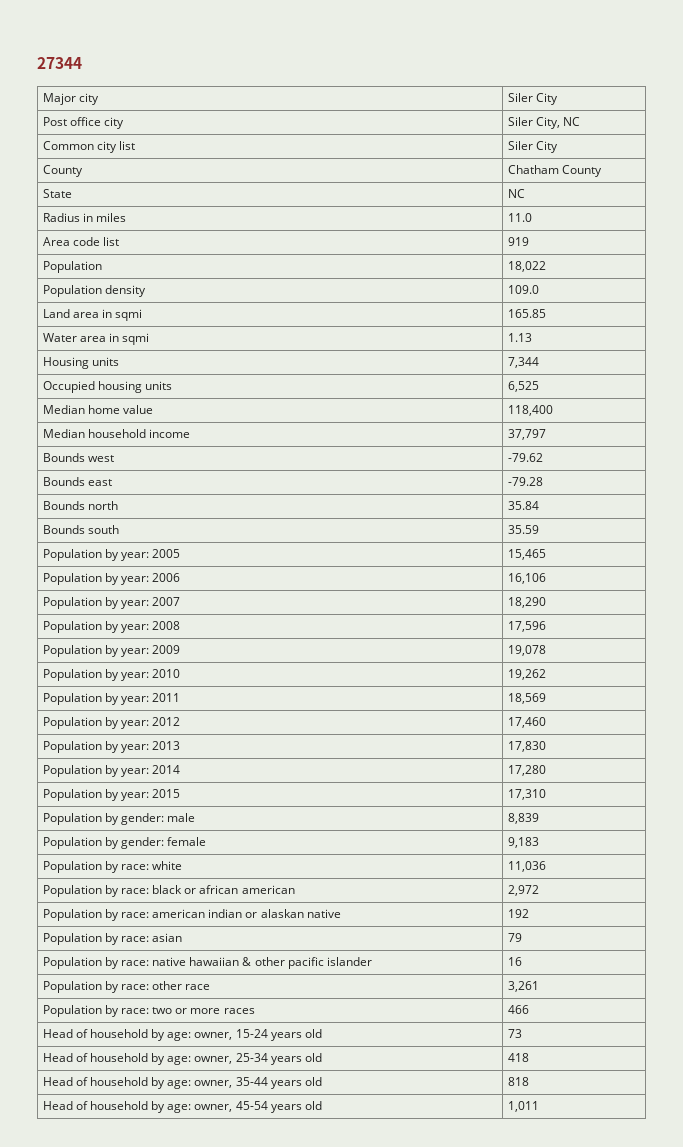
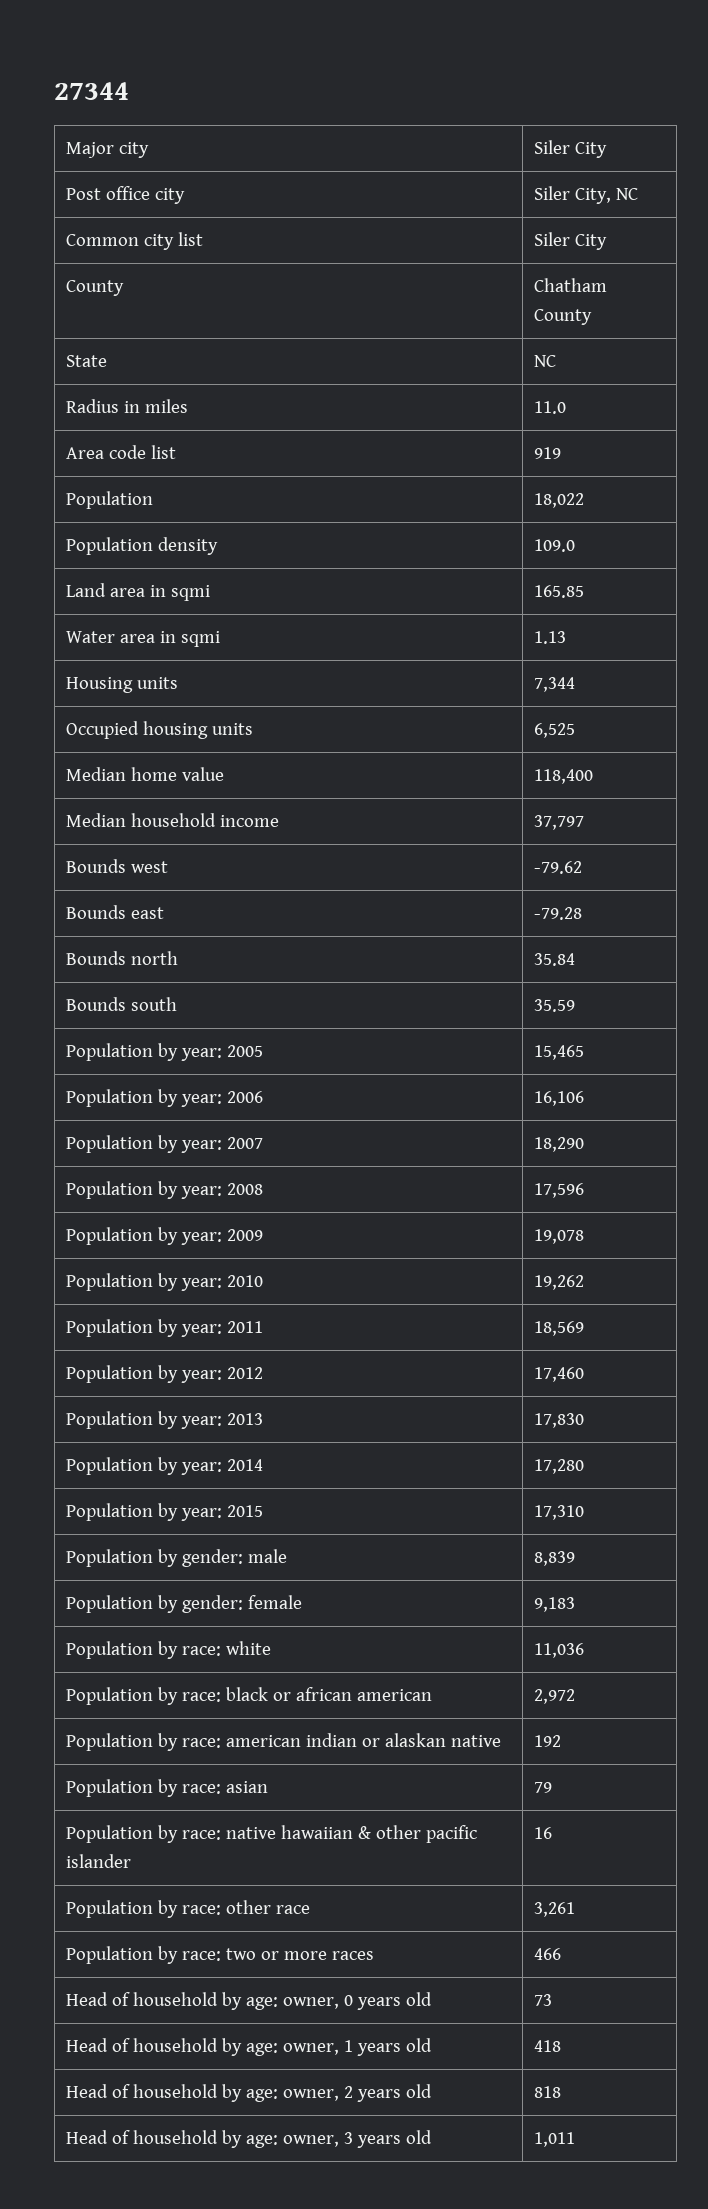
- Head of household by age: owner, 15-24 years old | 73
+ Head of household by age: owner, 0 years old | 73
- Head of household by age: owner, 25-34 years old | 418
+ Head of household by age: owner, 1 years old | 418
- Head of household by age: owner, 35-44 years old | 818
+ Head of household by age: owner, 2 years old | 818
- Head of household by age: owner, 45-54 years old | 1,011
+ Head of household by age: owner, 3 years old | 1,011

